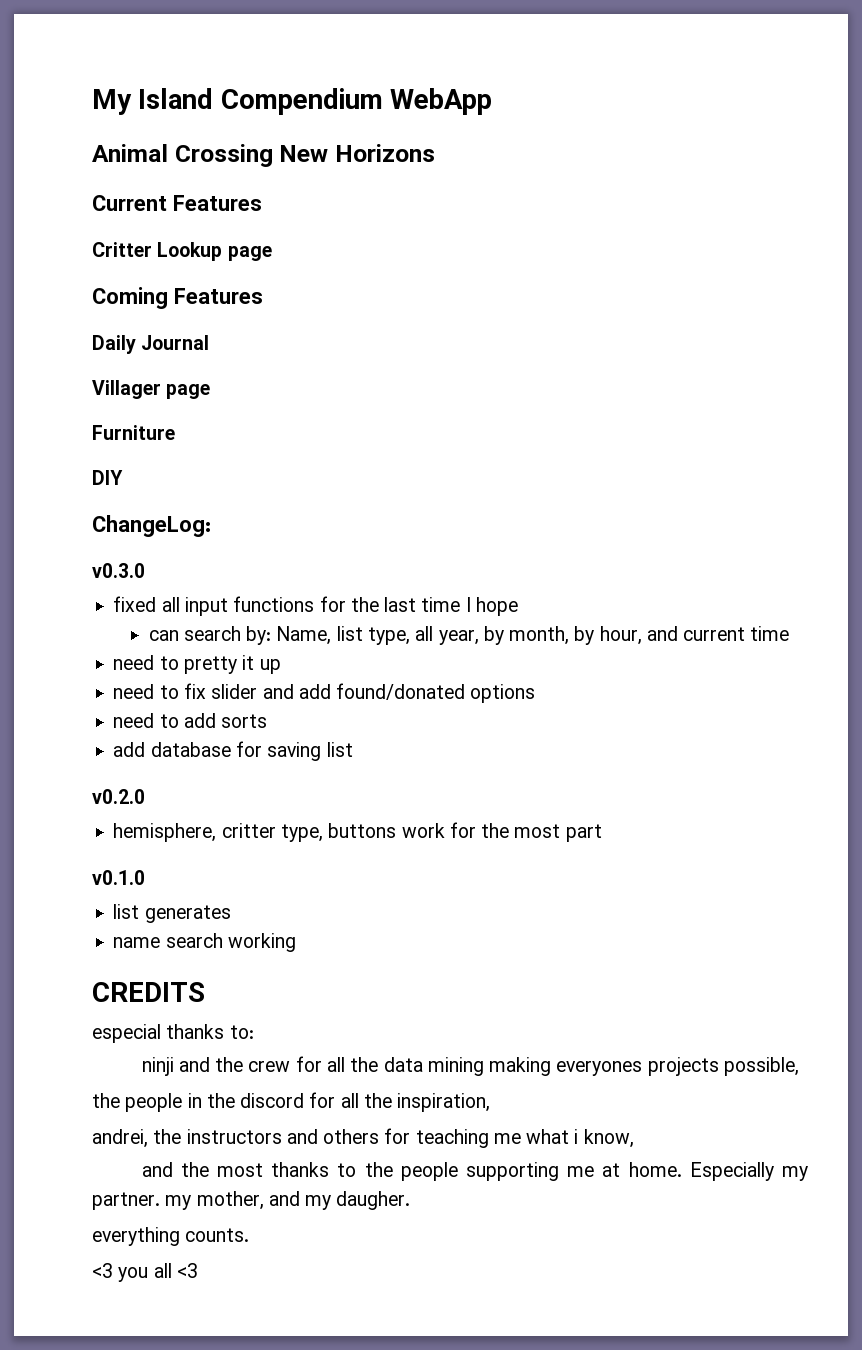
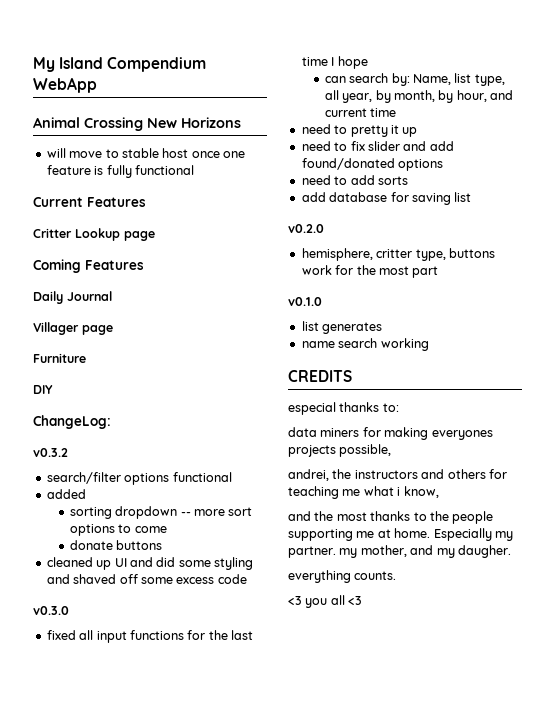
+ will move to stable host once one feature is fully functional
+ v0.3.2
+ search/filter options functional
+ added
+ sorting dropdown -- more sort options to come
+ donate buttons
+ cleaned up UI and did some styling and shaved off some excess code
- ninji and the crew for all the data mining making everyones projects possible,
- the people in the discord for all the inspiration,
+ data miners for making everyones projects possible,

